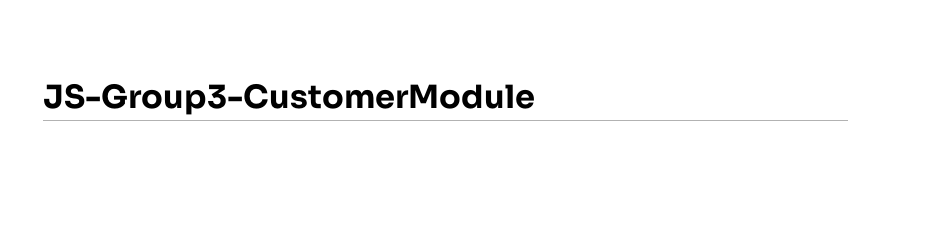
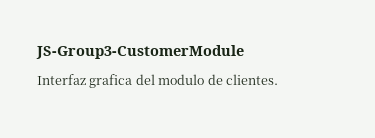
+ Interfaz grafica del modulo de clientes.

